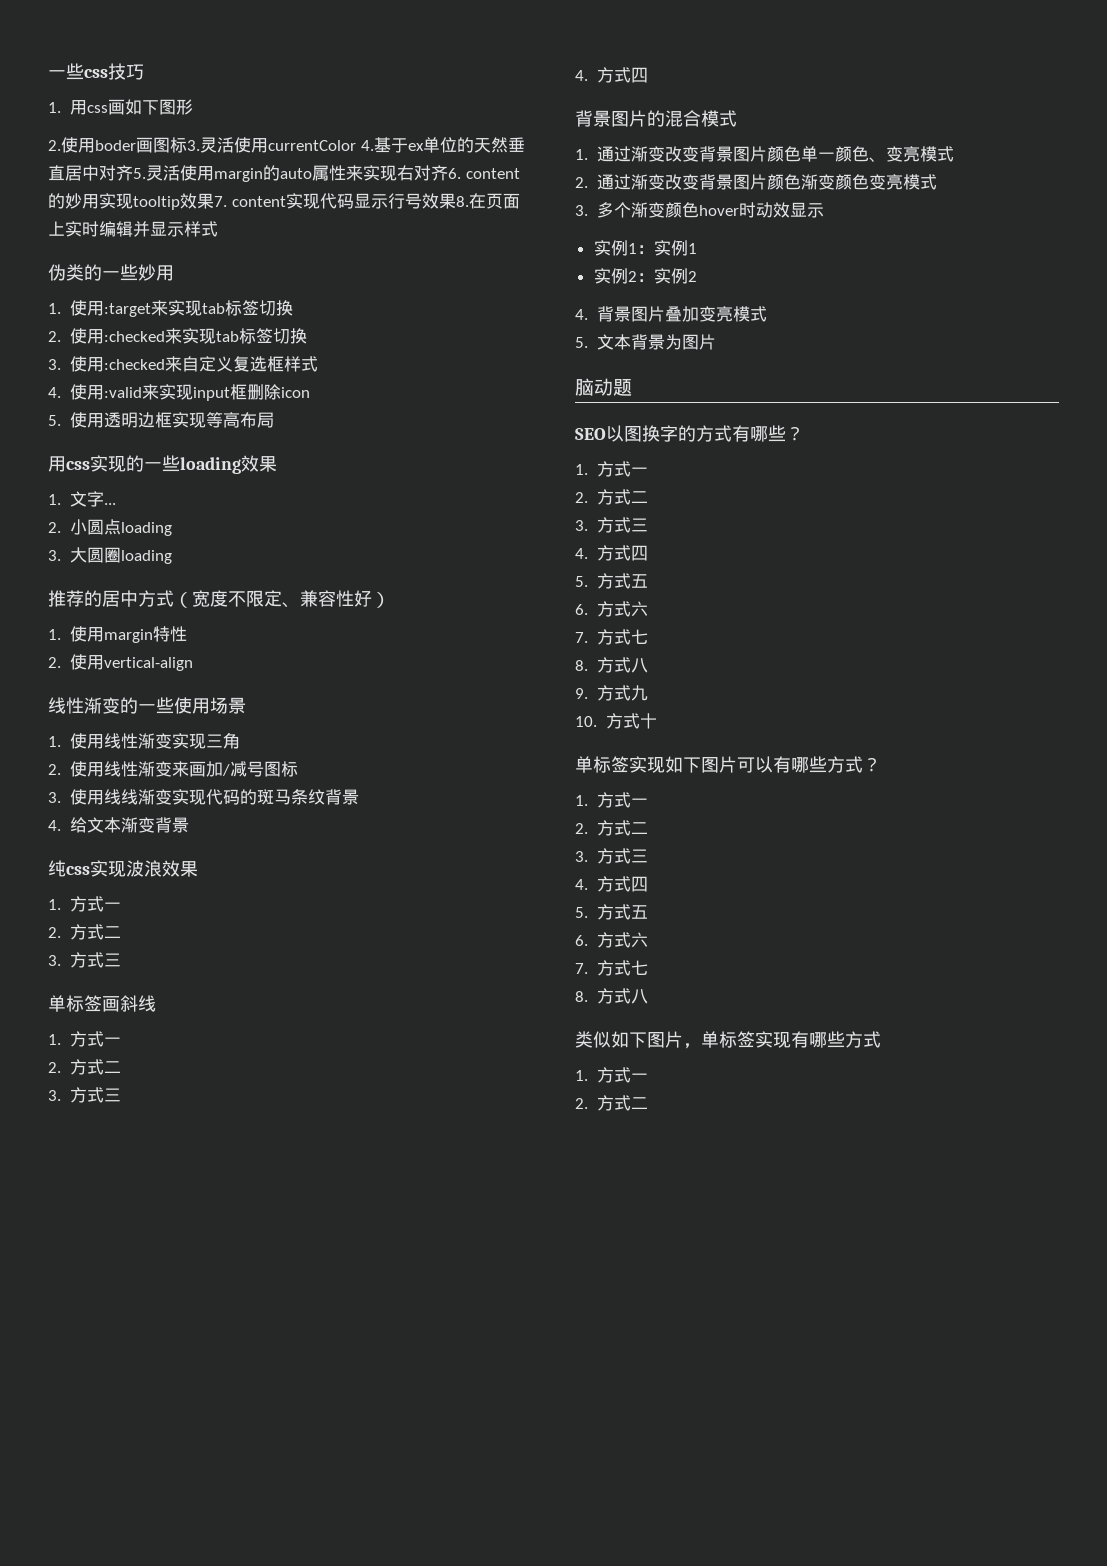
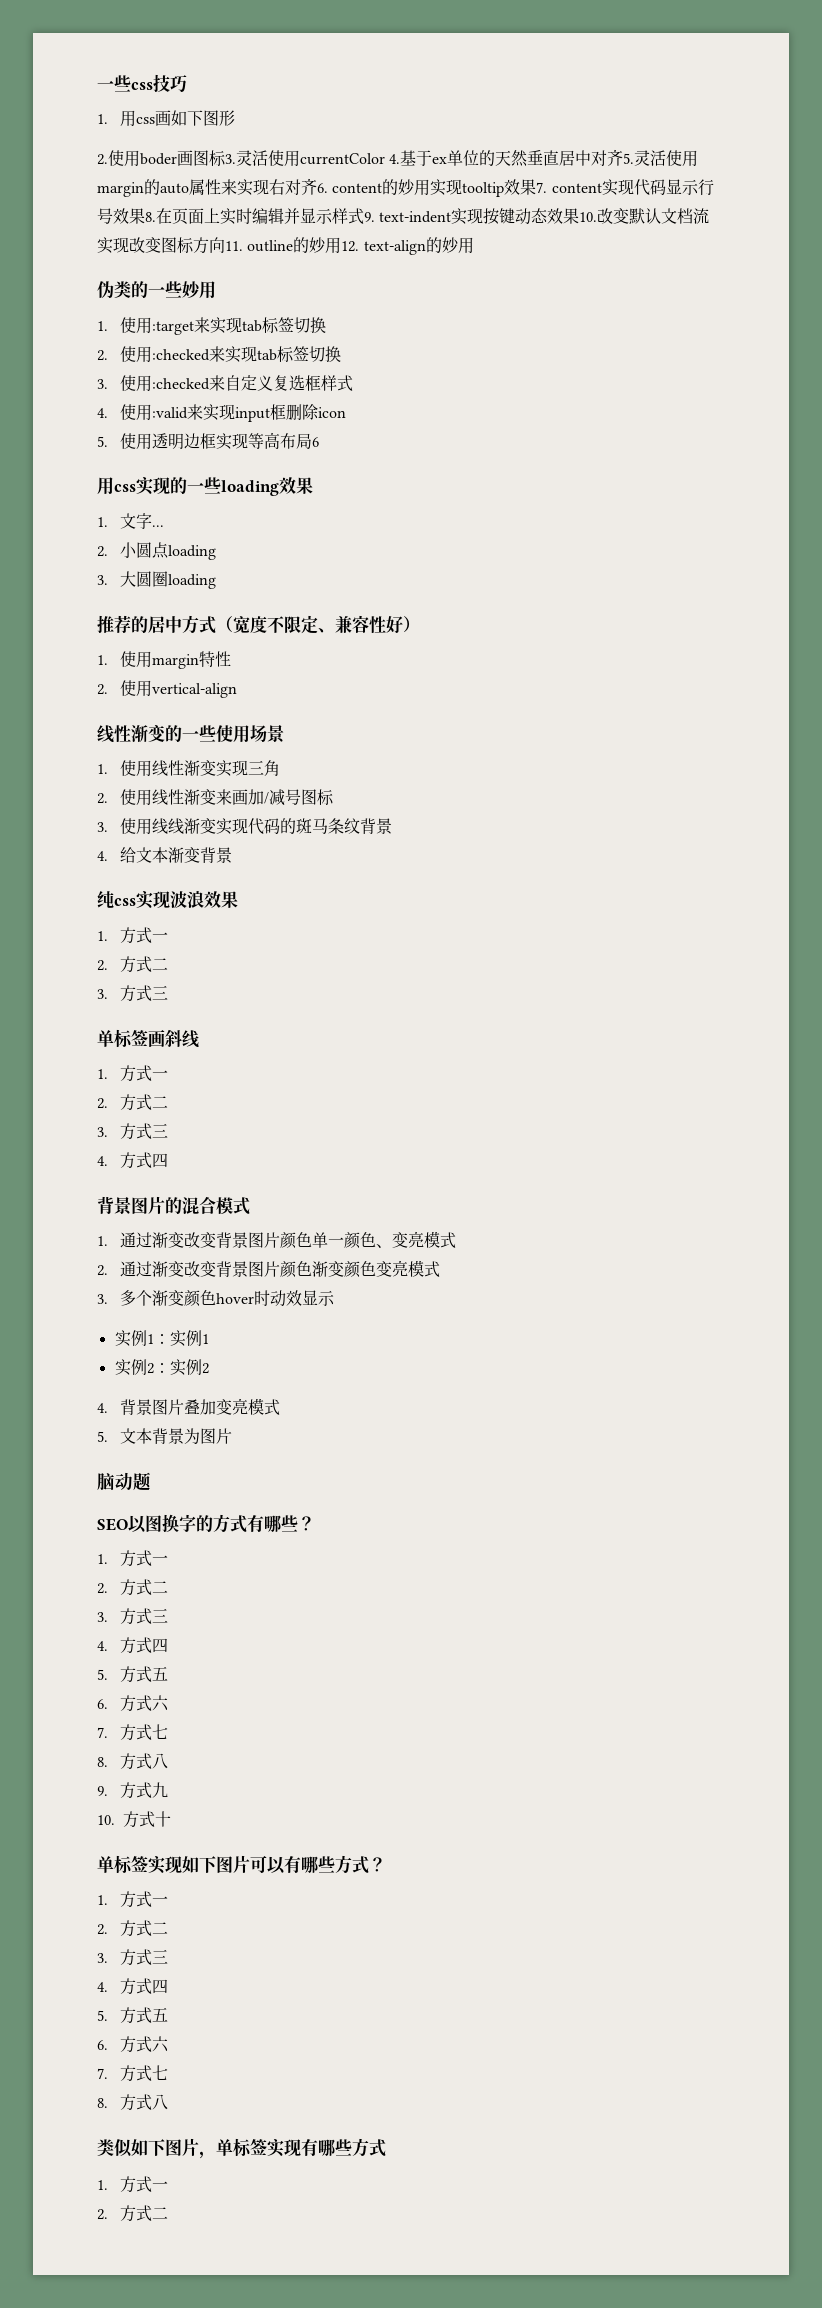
- 2.使用boder画图标3.灵活使用currentColor 4.基于ex单位的天然垂直居中对齐5.灵活使用margin的auto属性来实现右对齐6. content的妙用实现tooltip效果7. content实现代码显示行号效果8.在页面上实时编辑并显示样式
+ 2.使用boder画图标3.灵活使用currentColor 4.基于ex单位的天然垂直居中对齐5.灵活使用margin的auto属性来实现右对齐6. content的妙用实现tooltip效果7. content实现代码显示行号效果8.在页面上实时编辑并显示样式9. text-indent实现按键动态效果10.改变默认文档流实现改变图标方向11. outline的妙用12. text-align的妙用
- 5.使用透明边框实现等高布局
+ 5.使用透明边框实现等高布局6

